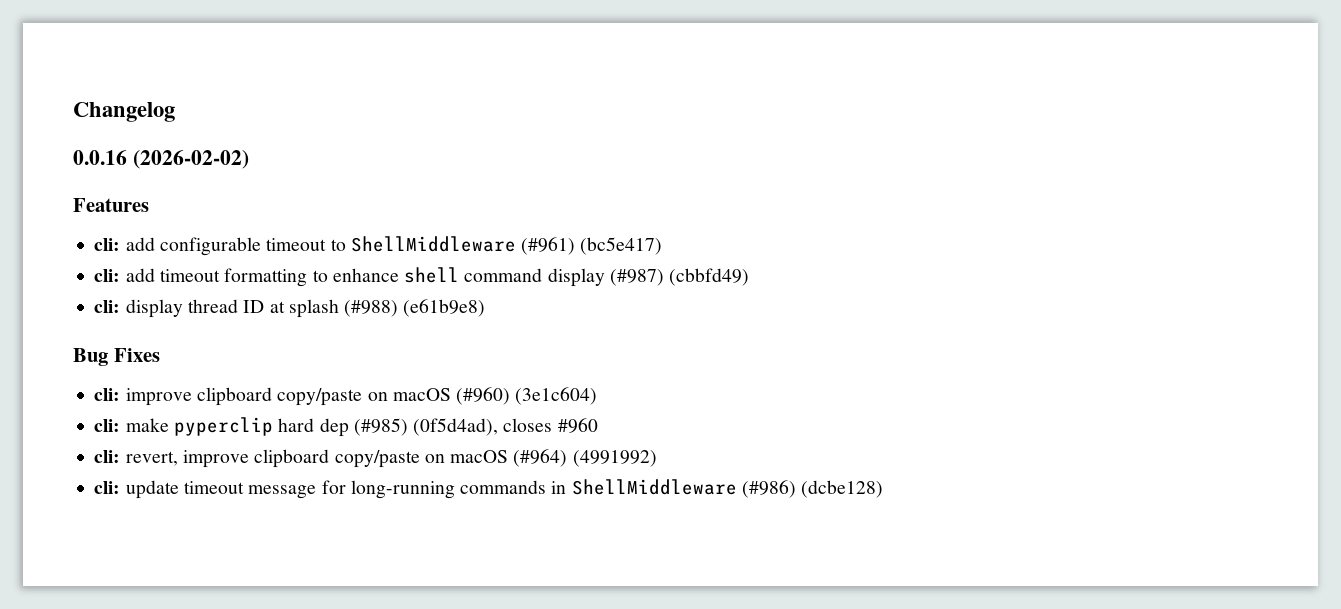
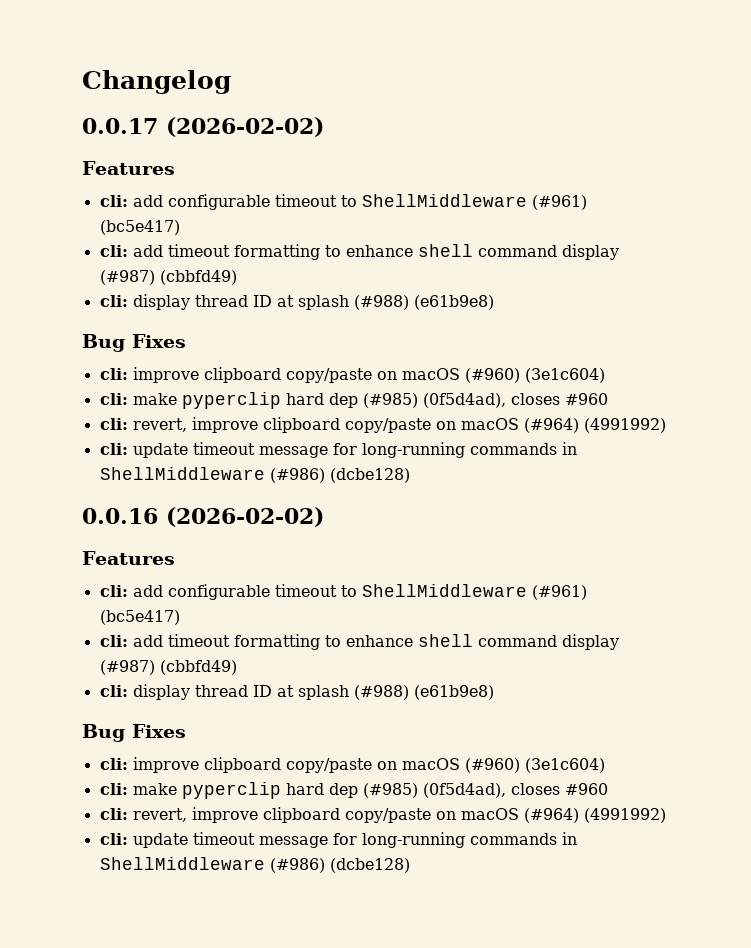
+ 0.0.17 (2026-02-02)
+ Features
+ cli: add configurable timeout to ShellMiddleware (#961) (bc5e417)
+ cli: add timeout formatting to enhance shell command display (#987) (cbbfd49)
+ cli: display thread ID at splash (#988) (e61b9e8)
+ Bug Fixes
+ cli: improve clipboard copy/paste on macOS (#960) (3e1c604)
+ cli: make pyperclip hard dep (#985) (0f5d4ad), closes #960
+ cli: revert, improve clipboard copy/paste on macOS (#964) (4991992)
+ cli: update timeout message for long-running commands in ShellMiddleware (#986) (dcbe128)

